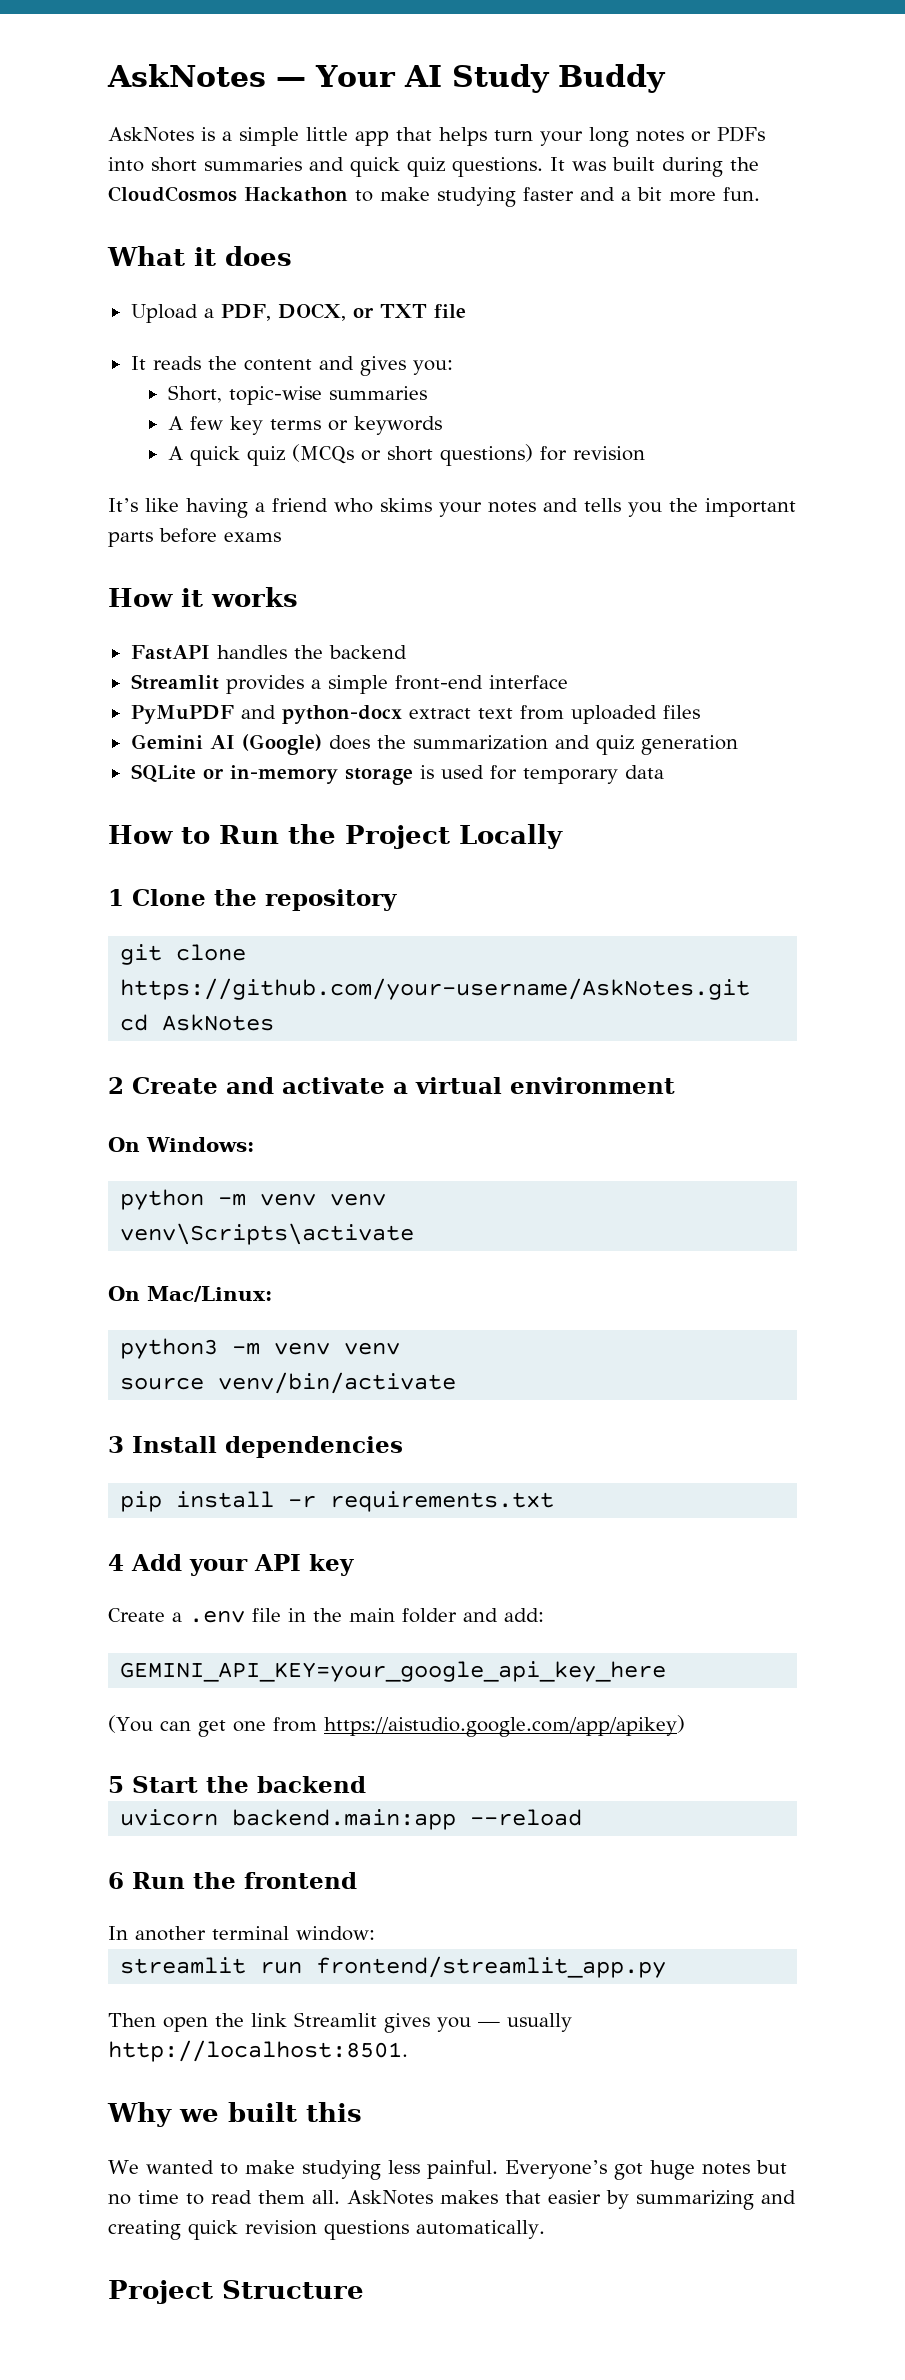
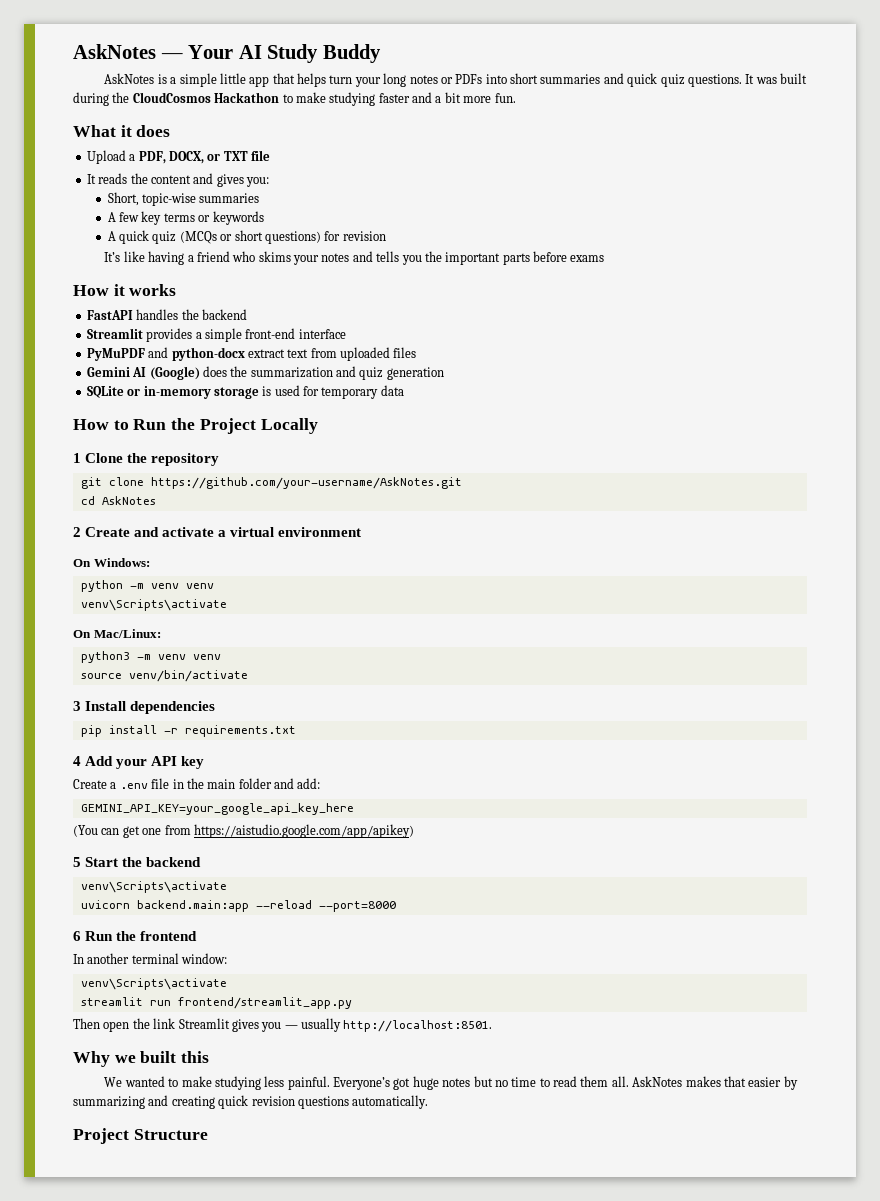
  5 Start the backend
+ venv\Scripts\activate
- uvicorn backend.main:app --reload
+ uvicorn backend.main:app --reload --port=8000
  In another terminal window:
+ venv\Scripts\activate

